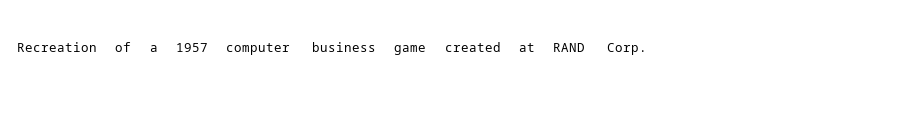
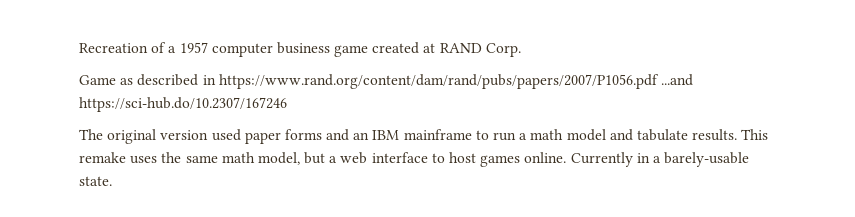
+ Game as described in https://www.rand.org/content/dam/rand/pubs/papers/2007/P1056.pdf ...and https://sci-hub.do/10.2307/167246
+ The original version used paper forms and an IBM mainframe to run a math model and tabulate results. This remake uses the same math model, but a web interface to host games online. Currently in a barely-usable state.

